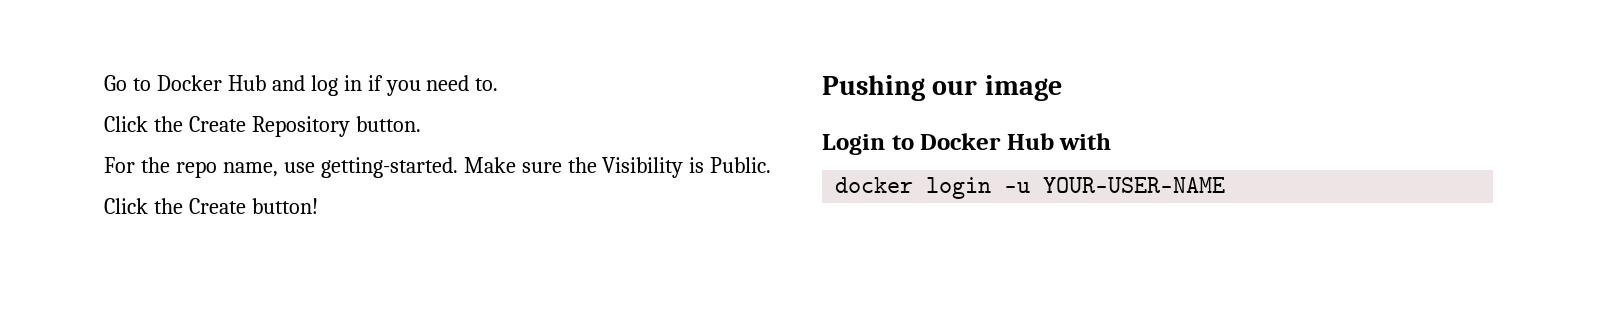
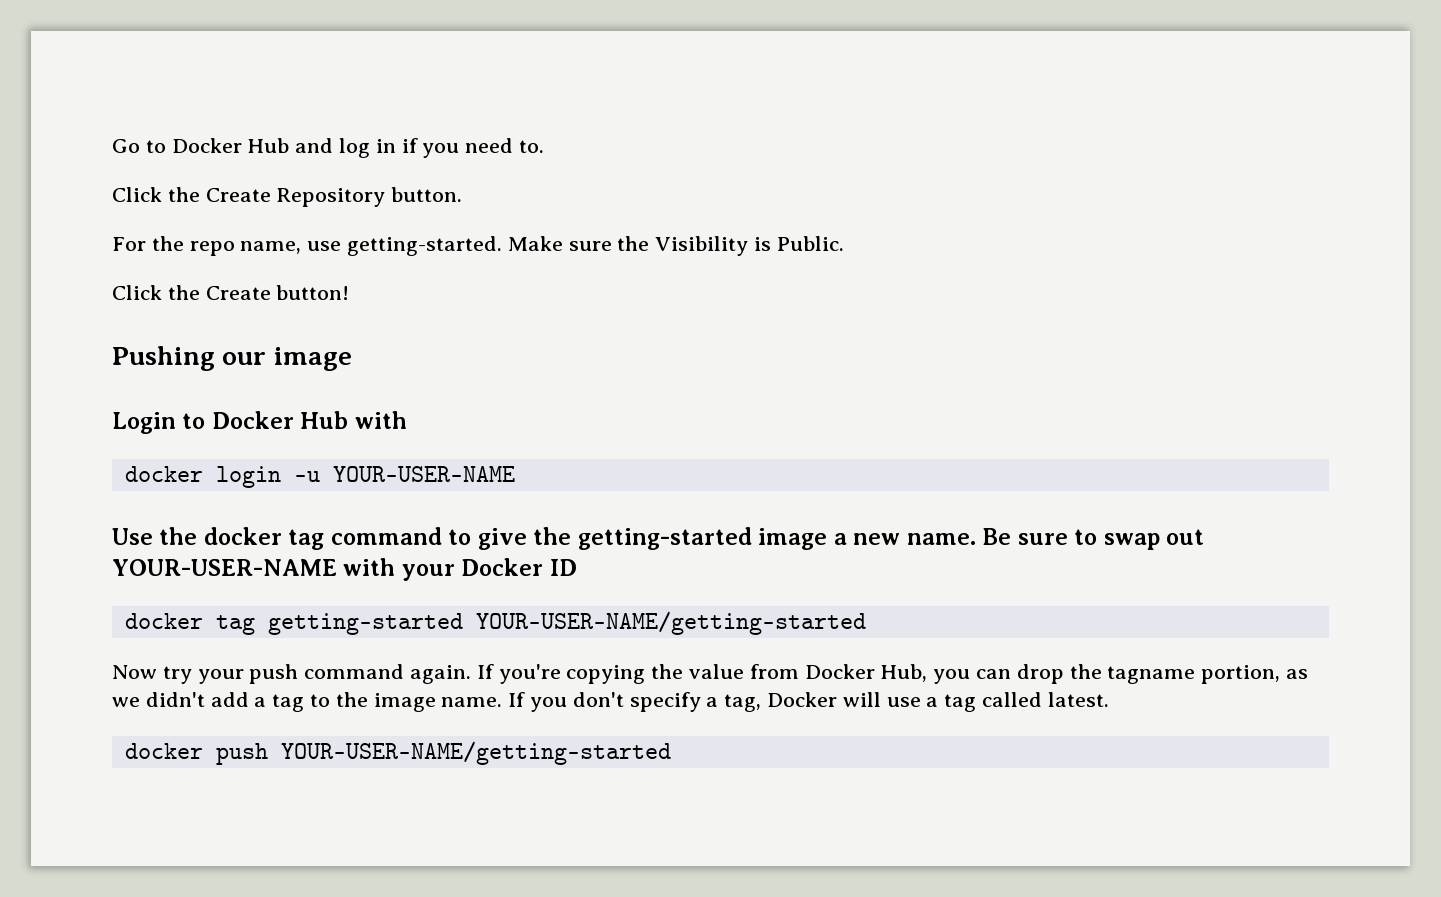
+ Use the docker tag command to give the getting-started image a new name. Be sure to swap out YOUR-USER-NAME with your Docker ID
+ docker tag getting-started YOUR-USER-NAME/getting-started
+ Now try your push command again. If you're copying the value from Docker Hub, you can drop the tagname portion, as we didn't add a tag to the image name. If you don't specify a tag, Docker will use a tag called latest.
+ docker push YOUR-USER-NAME/getting-started

